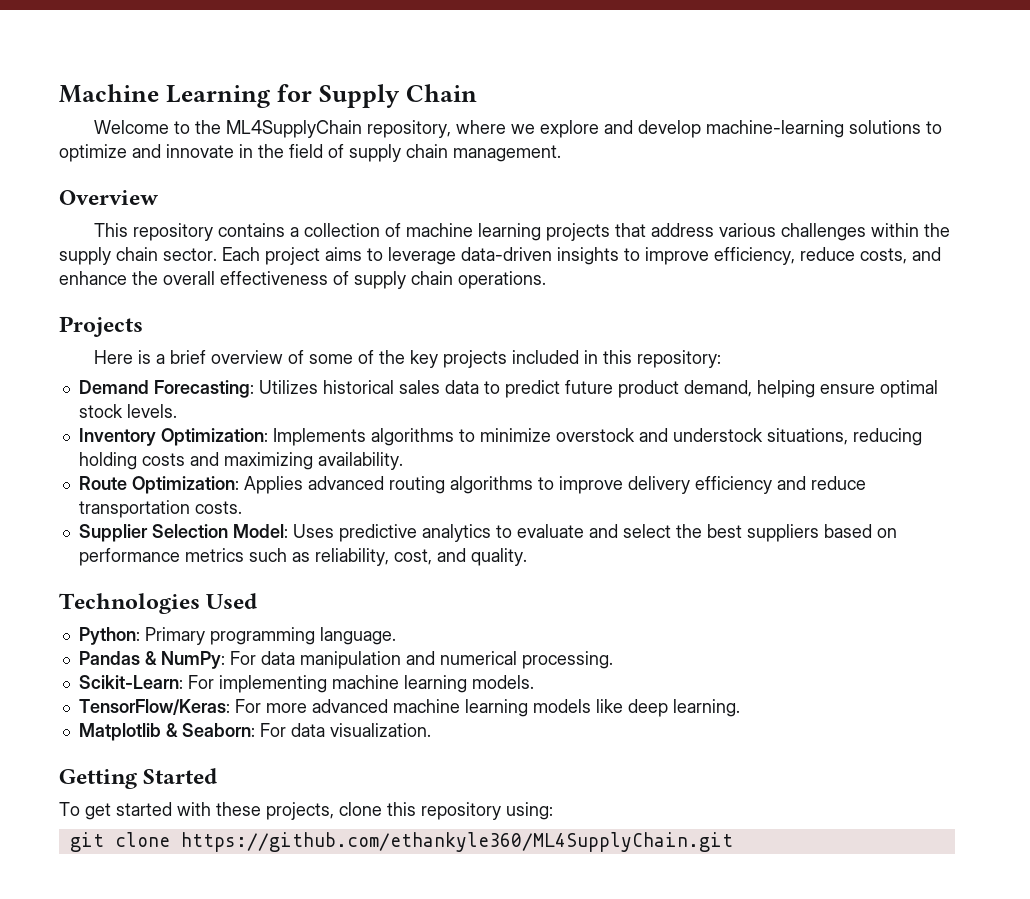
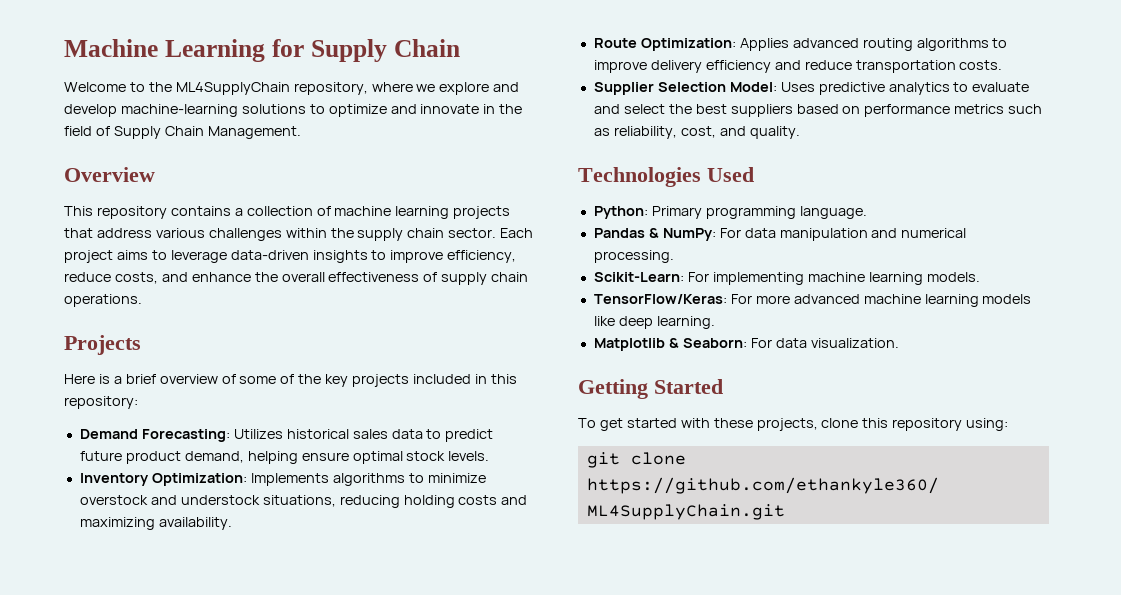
- Welcome to the ML4SupplyChain repository, where we explore and develop machine-learning solutions to optimize and innovate in the field of supply chain management.
+ Welcome to the ML4SupplyChain repository, where we explore and develop machine-learning solutions to optimize and innovate in the field of Supply Chain Management.

